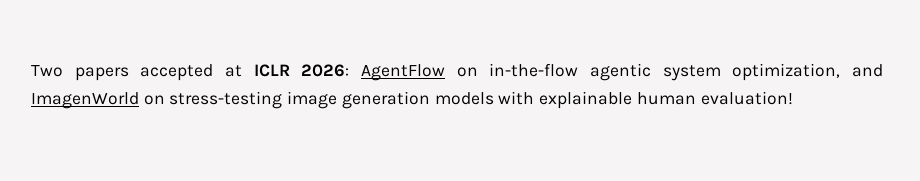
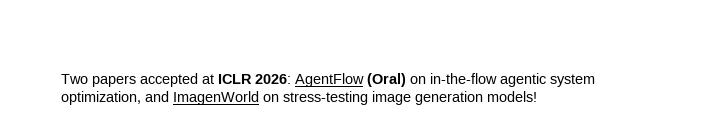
- Two papers accepted at ICLR 2026: AgentFlow on in-the-flow agentic system optimization, and ImagenWorld on stress-testing image generation models with explainable human evaluation!
+ Two papers accepted at ICLR 2026: AgentFlow (Oral) on in-the-flow agentic system optimization, and ImagenWorld on stress-testing image generation models!

